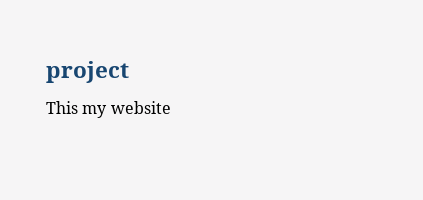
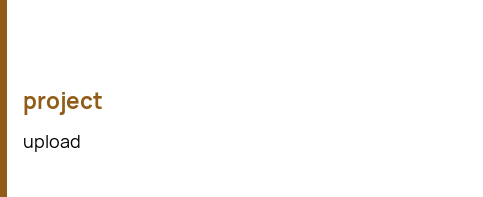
- This my website
+ upload

